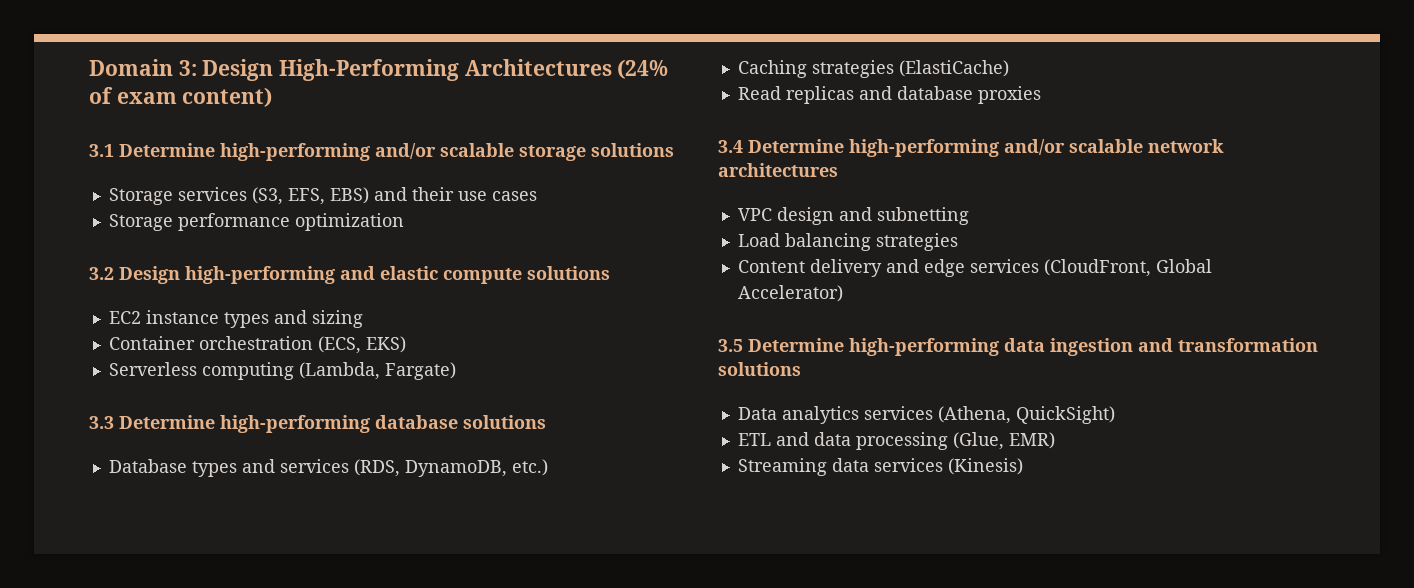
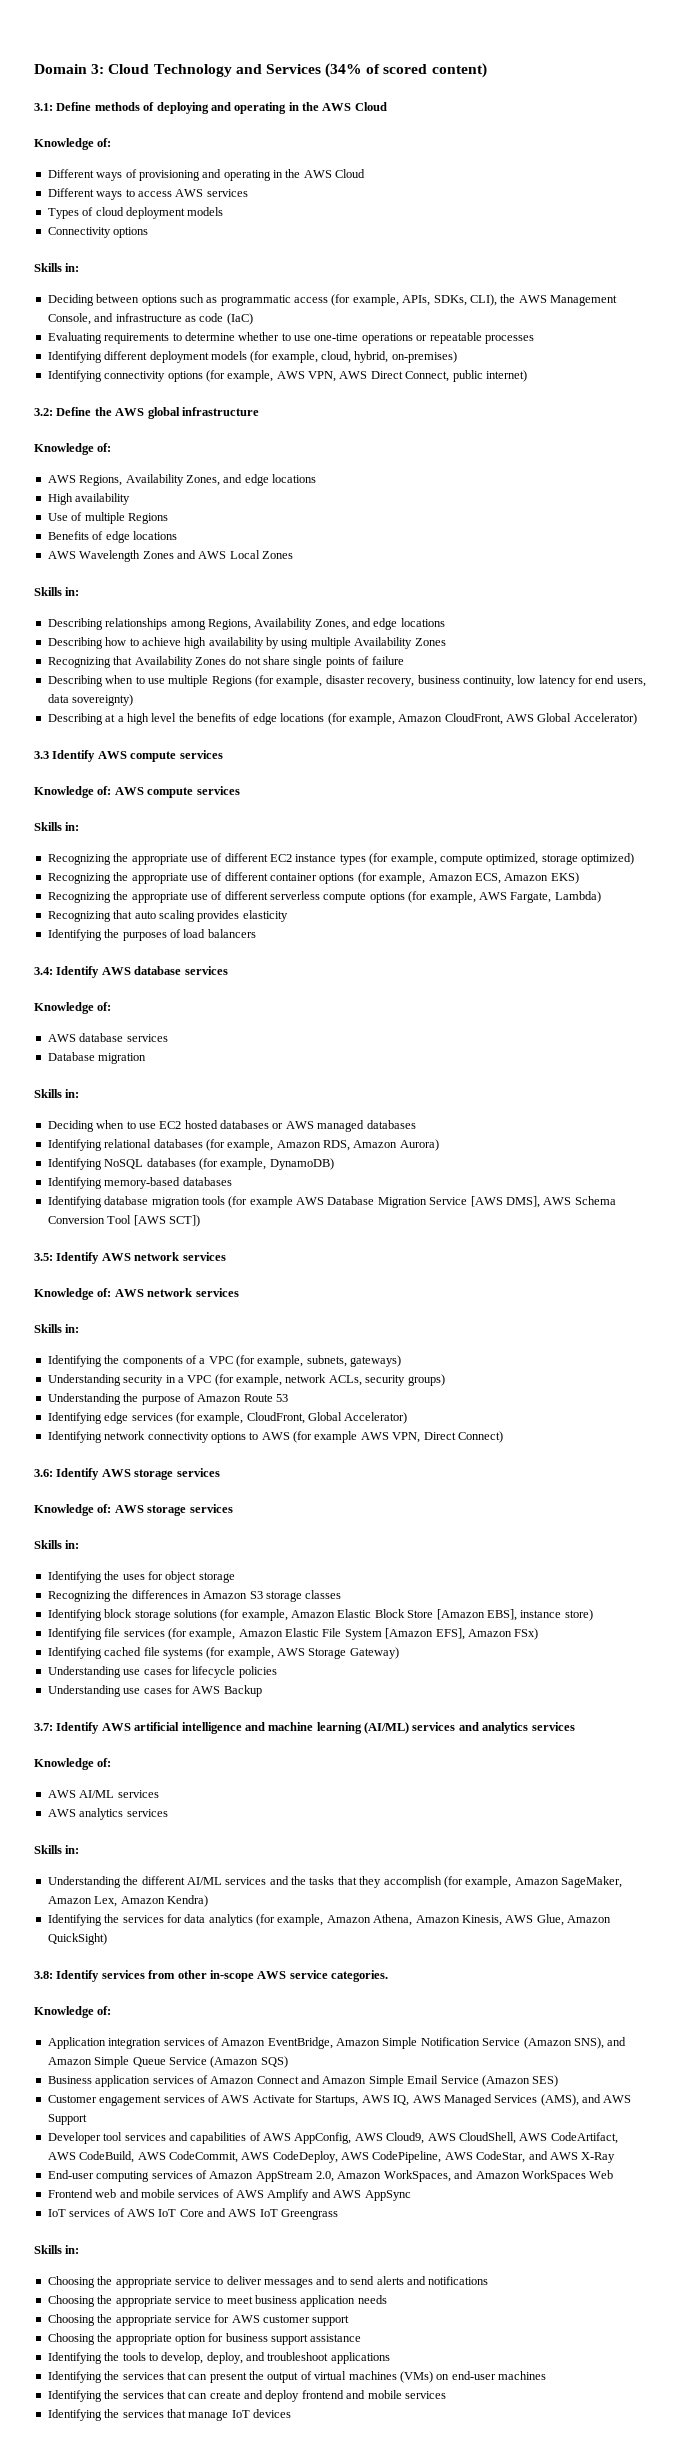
- Domain 3: Design High-Performing Architectures (24% of exam content)
- 3.1 Determine high-performing and/or scalable storage solutions
- Storage services (S3, EFS, EBS) and their use cases
- Storage performance optimization
- 3.2 Design high-performing and elastic compute solutions
- EC2 instance types and sizing
- Container orchestration (ECS, EKS)
- Serverless computing (Lambda, Fargate)
- 3.3 Determine high-performing database solutions
- Database types and services (RDS, DynamoDB, etc.)
- Caching strategies (ElastiCache)
- Read replicas and database proxies
- 3.4 Determine high-performing and/or scalable network architectures
- VPC design and subnetting
- Load balancing strategies
- Content delivery and edge services (CloudFront, Global Accelerator)
- 3.5 Determine high-performing data ingestion and transformation solutions
- Data analytics services (Athena, QuickSight)
- ETL and data processing (Glue, EMR)
- Streaming data services (Kinesis)
+ Domain 3: Cloud Technology and Services (34% of scored content)
+ 3.1: Define methods of deploying and operating in the AWS Cloud
+ Knowledge of:
+ Different ways of provisioning and operating in the AWS Cloud
+ Different ways to access AWS services
+ Types of cloud deployment models
+ Connectivity options
+ Skills in:
+ Deciding between options such as programmatic access (for example, APIs, SDKs, CLI), the AWS Management Console, and infrastructure as code (IaC)
+ Evaluating requirements to determine whether to use one-time operations or repeatable processes
+ Identifying different deployment models (for example, cloud, hybrid, on-premises)
+ Identifying connectivity options (for example, AWS VPN, AWS Direct Connect, public internet)
+ 3.2: Define the AWS global infrastructure
+ Knowledge of:
+ AWS Regions, Availability Zones, and edge locations
+ High availability
+ Use of multiple Regions
+ Benefits of edge locations
+ AWS Wavelength Zones and AWS Local Zones
+ Skills in:
+ Describing relationships among Regions, Availability Zones, and edge locations
+ Describing how to achieve high availability by using multiple Availability Zones
+ Recognizing that Availability Zones do not share single points of failure
+ Describing when to use multiple Regions (for example, disaster recovery, business continuity, low latency for end users, data sovereignty)
+ Describing at a high level the benefits of edge locations (for example, Amazon CloudFront, AWS Global Accelerator)
+ 3.3 Identify AWS compute services
+ Knowledge of: AWS compute services
+ Skills in:
+ Recognizing the appropriate use of different EC2 instance types (for example, compute optimized, storage optimized)
+ Recognizing the appropriate use of different container options (for example, Amazon ECS, Amazon EKS)
+ Recognizing the appropriate use of different serverless compute options (for example, AWS Fargate, Lambda)
+ Recognizing that auto scaling provides elasticity
+ Identifying the purposes of load balancers
+ 3.4: Identify AWS database services
+ Knowledge of:
+ AWS database services
+ Database migration
+ Skills in:
+ Deciding when to use EC2 hosted databases or AWS managed databases
+ Identifying relational databases (for example, Amazon RDS, Amazon Aurora)
+ Identifying NoSQL databases (for example, DynamoDB)
+ Identifying memory-based databases
+ Identifying database migration tools (for example AWS Database Migration Service [AWS DMS], AWS Schema Conversion Tool [AWS SCT])
+ 3.5: Identify AWS network services
+ Knowledge of: AWS network services
+ Skills in:
+ Identifying the components of a VPC (for example, subnets, gateways)
+ Understanding security in a VPC (for example, network ACLs, security groups)
+ Understanding the purpose of Amazon Route 53
+ Identifying edge services (for example, CloudFront, Global Accelerator)
+ Identifying network connectivity options to AWS (for example AWS VPN, Direct Connect)
+ 3.6: Identify AWS storage services
+ Knowledge of: AWS storage services
+ Skills in:
+ Identifying the uses for object storage
+ Recognizing the differences in Amazon S3 storage classes
+ Identifying block storage solutions (for example, Amazon Elastic Block Store [Amazon EBS], instance store)
+ Identifying file services (for example, Amazon Elastic File System [Amazon EFS], Amazon FSx)
+ Identifying cached file systems (for example, AWS Storage Gateway)
+ Understanding use cases for lifecycle policies
+ Understanding use cases for AWS Backup
+ 3.7: Identify AWS artificial intelligence and machine learning (AI/ML) services and analytics services
+ Knowledge of:
+ AWS AI/ML services
+ AWS analytics services
+ Skills in:
+ Understanding the different AI/ML services and the tasks that they accomplish (for example, Amazon SageMaker, Amazon Lex, Amazon Kendra)
+ Identifying the services for data analytics (for example, Amazon Athena, Amazon Kinesis, AWS Glue, Amazon QuickSight)
+ 3.8: Identify services from other in-scope AWS service categories.
+ Knowledge of:
+ Application integration services of Amazon EventBridge, Amazon Simple Notification Service (Amazon SNS), and Amazon Simple Queue Service (Amazon SQS)
+ Business application services of Amazon Connect and Amazon Simple Email Service (Amazon SES)
+ Customer engagement services of AWS Activate for Startups, AWS IQ, AWS Managed Services (AMS), and AWS Support
+ Developer tool services and capabilities of AWS AppConfig, AWS Cloud9, AWS CloudShell, AWS CodeArtifact, AWS CodeBuild, AWS CodeCommit, AWS CodeDeploy, AWS CodePipeline, AWS CodeStar, and AWS X-Ray
+ End-user computing services of Amazon AppStream 2.0, Amazon WorkSpaces, and Amazon WorkSpaces Web
+ Frontend web and mobile services of AWS Amplify and AWS AppSync
+ IoT services of AWS IoT Core and AWS IoT Greengrass
+ Skills in:
+ Choosing the appropriate service to deliver messages and to send alerts and notifications
+ Choosing the appropriate service to meet business application needs
+ Choosing the appropriate service for AWS customer support
+ Choosing the appropriate option for business support assistance
+ Identifying the tools to develop, deploy, and troubleshoot applications
+ Identifying the services that can present the output of virtual machines (VMs) on end-user machines
+ Identifying the services that can create and deploy frontend and mobile services
+ Identifying the services that manage IoT devices

